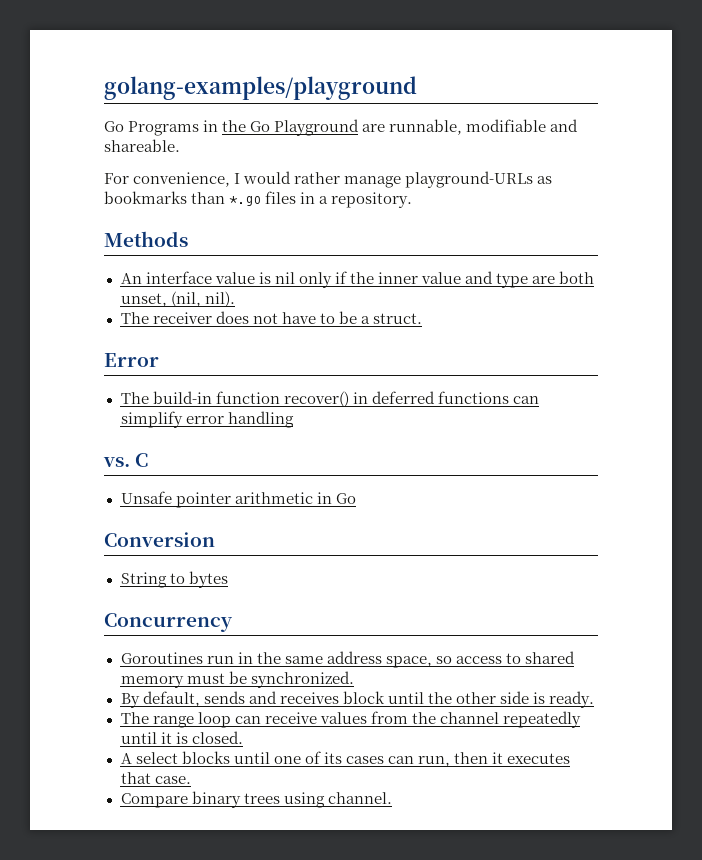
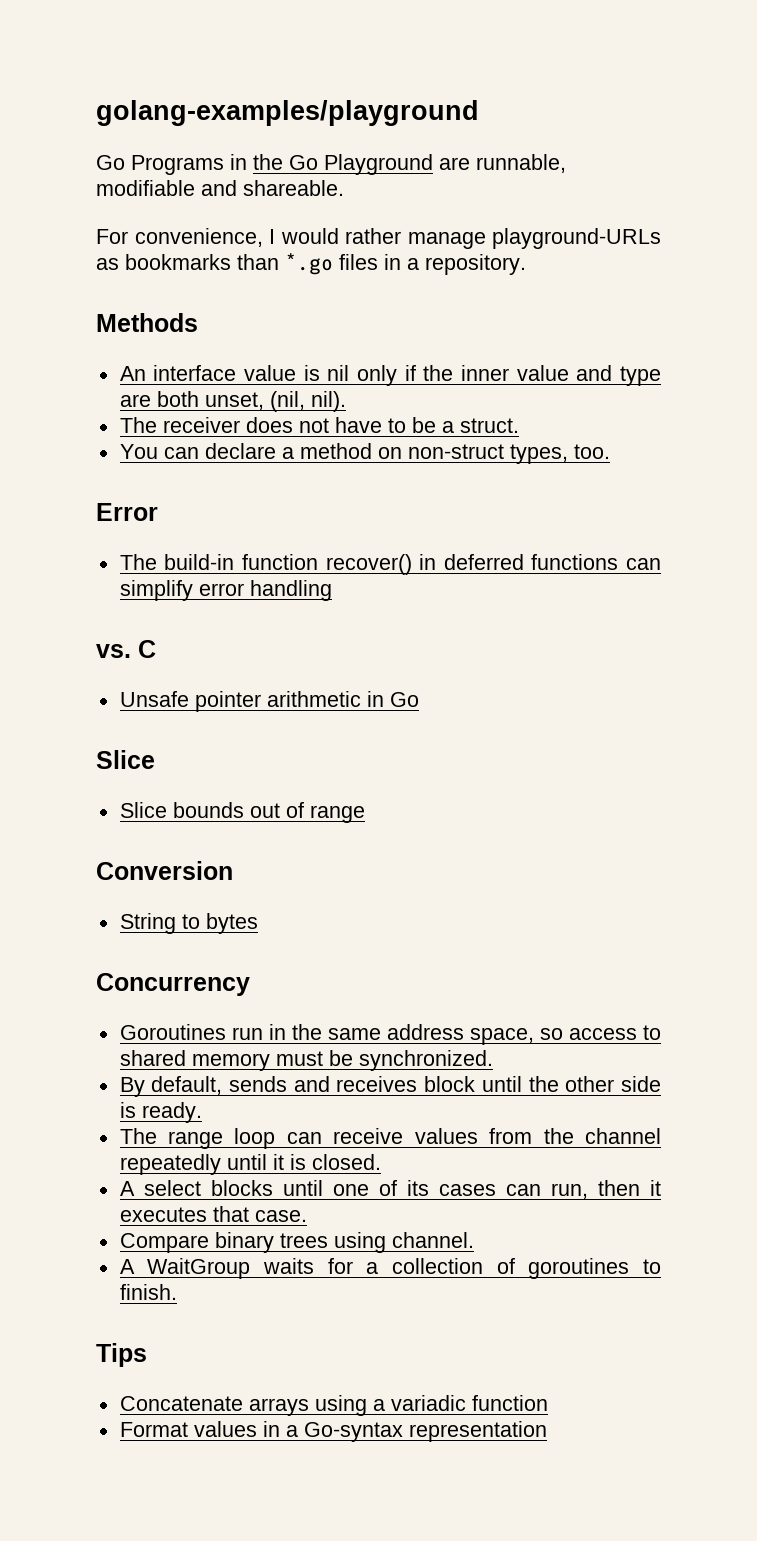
+ You can declare a method on non-struct types, too.
  Unsafe pointer arithmetic in Go
+ Slice
+ Slice bounds out of range
+ A WaitGroup waits for a collection of goroutines to finish.
+ Tips
+ Concatenate arrays using a variadic function
+ Format values in a Go-syntax representation

